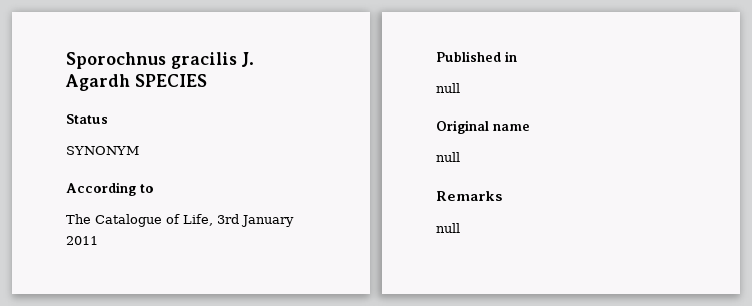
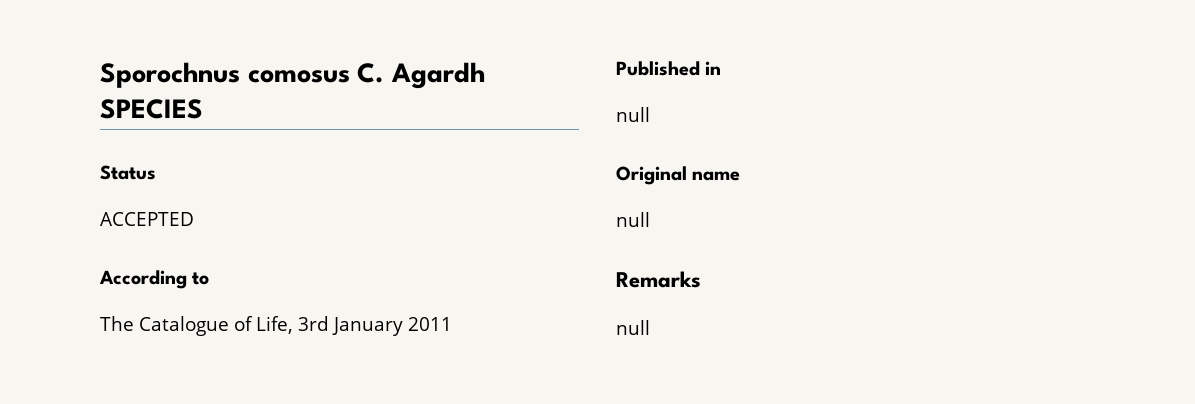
- Sporochnus gracilis J. Agardh SPECIES
+ Sporochnus comosus C. Agardh SPECIES
- SYNONYM
+ ACCEPTED

